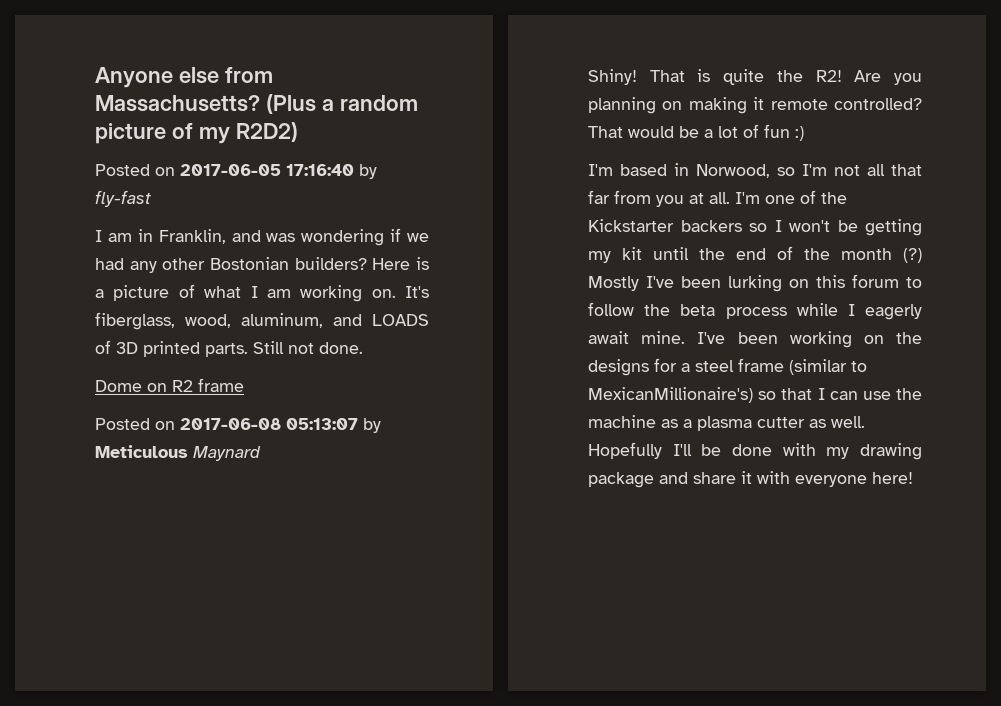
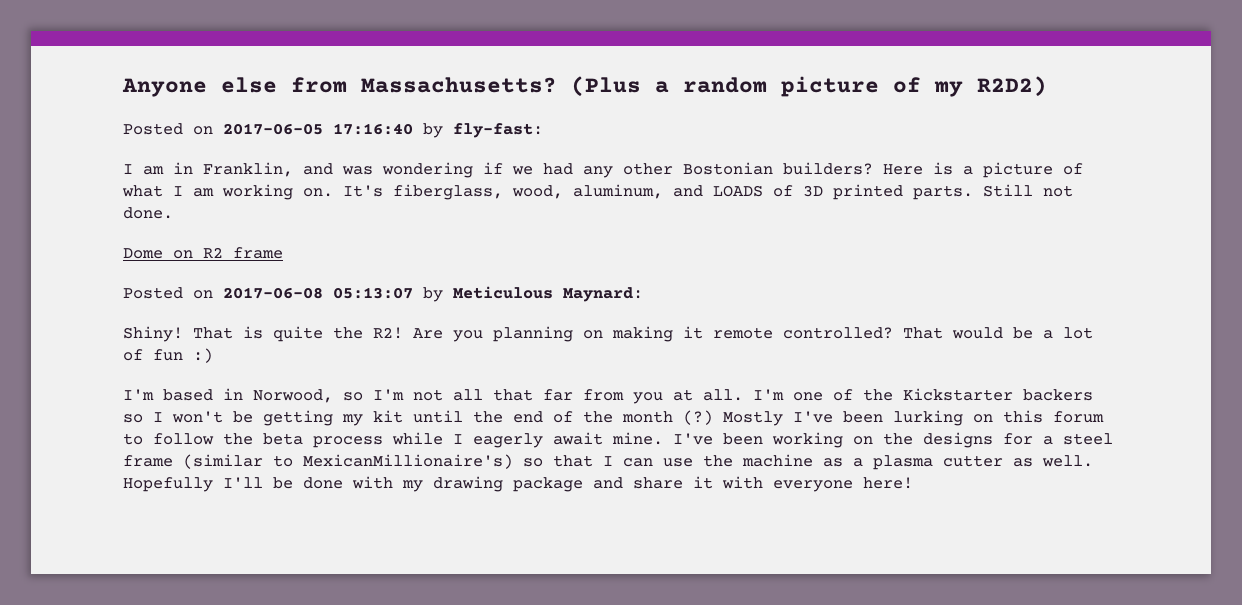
- Posted on 2017-06-05 17:16:40 by fly-fast
+ Posted on 2017-06-05 17:16:40 by fly-fast:
- Posted on 2017-06-08 05:13:07 by Meticulous Maynard
+ Posted on 2017-06-08 05:13:07 by Meticulous Maynard:

